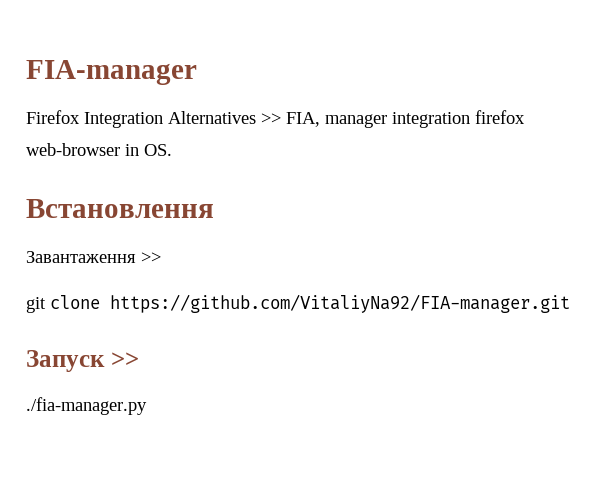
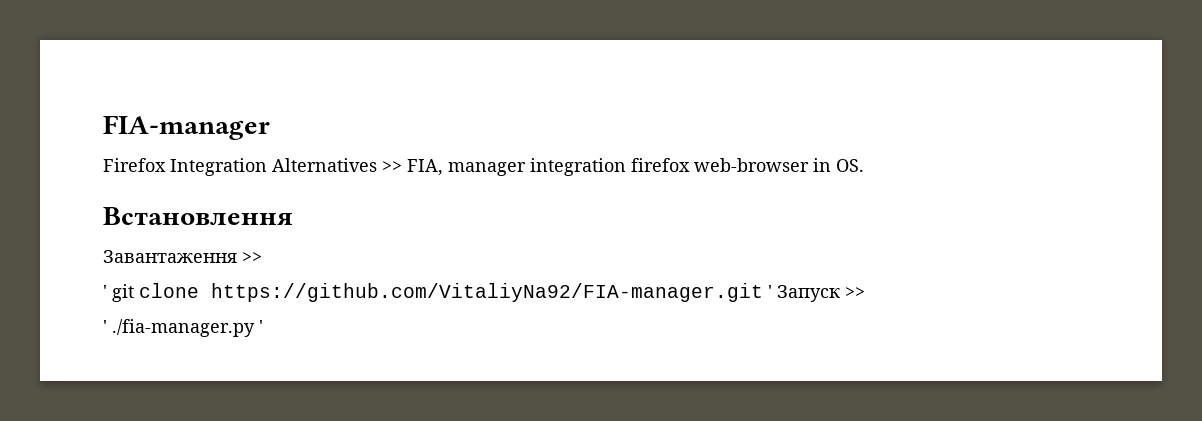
- git clone https://github.com/VitaliyNa92/FIA-manager.git
- Запуск >>
+ ' git clone https://github.com/VitaliyNa92/FIA-manager.git ' Запуск >>
- ./fia-manager.py
+ ' ./fia-manager.py '

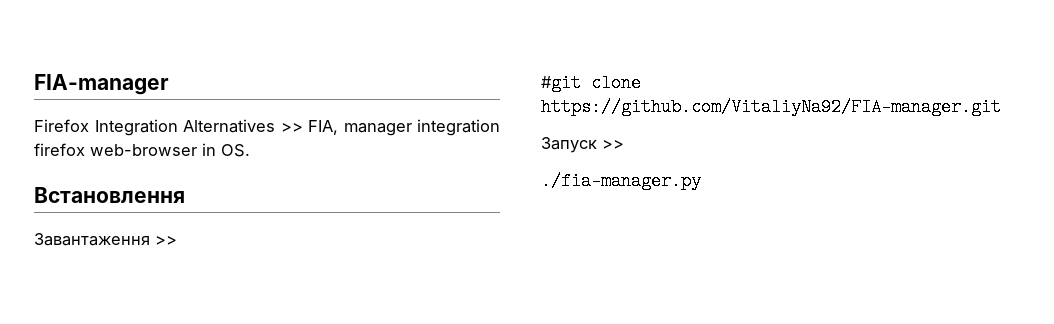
- ' git clone https://github.com/VitaliyNa92/FIA-manager.git ' Запуск >>
+ #git clone https://github.com/VitaliyNa92/FIA-manager.git
+ Запуск >>
- ' ./fia-manager.py '
+ ./fia-manager.py

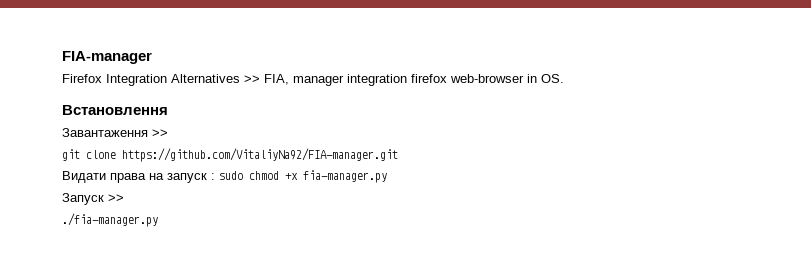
- #git clone https://github.com/VitaliyNa92/FIA-manager.git
+ git clone https://github.com/VitaliyNa92/FIA-manager.git
+ Видати права на запуск : sudo chmod +x fia-manager.py

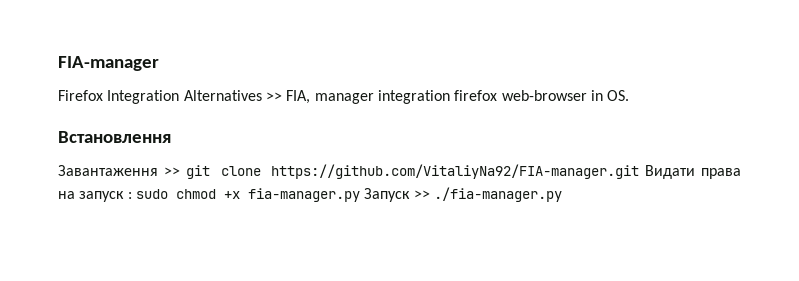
- Завантаження >>
- git clone https://github.com/VitaliyNa92/FIA-manager.git
- Видати права на запуск : sudo chmod +x fia-manager.py
- Запуск >>
- ./fia-manager.py
+ Завантаження >> git clone https://github.com/VitaliyNa92/FIA-manager.git Видати права на запуск : sudo chmod +x fia-manager.py Запуск >> ./fia-manager.py

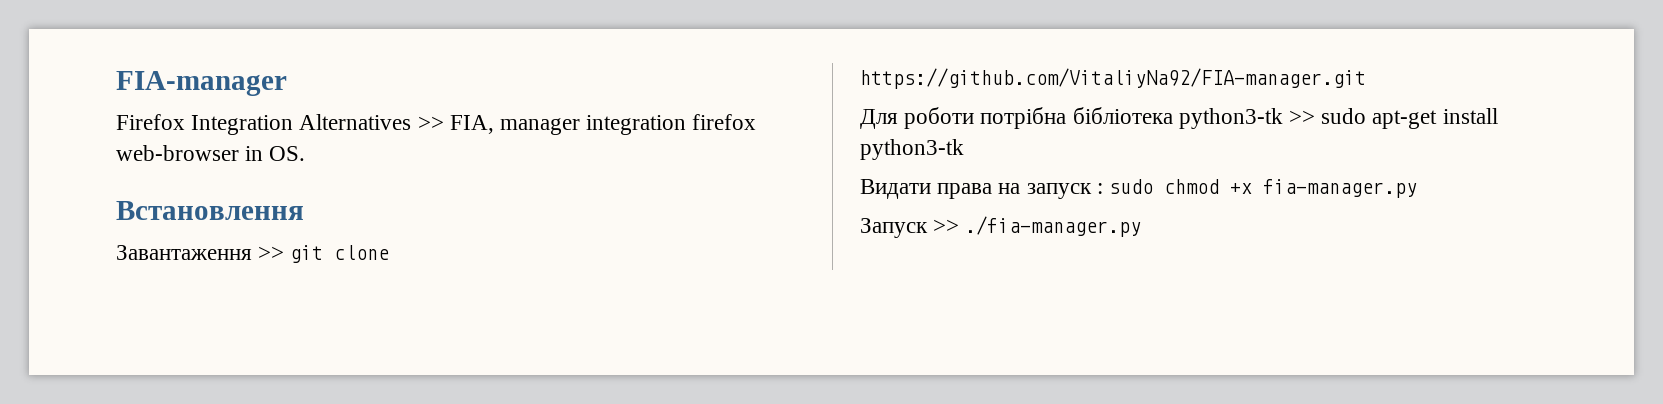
- Завантаження >> git clone https://github.com/VitaliyNa92/FIA-manager.git Видати права на запуск : sudo chmod +x fia-manager.py Запуск >> ./fia-manager.py
+ Завантаження >> git clone https://github.com/VitaliyNa92/FIA-manager.git
+ Для роботи потрібна бібліотека python3-tk >> sudo apt-get install python3-tk
+ Видати права на запуск : sudo chmod +x fia-manager.py
+ Запуск >> ./fia-manager.py

